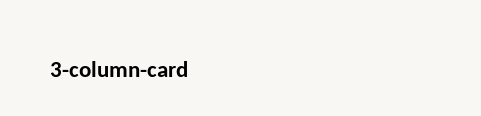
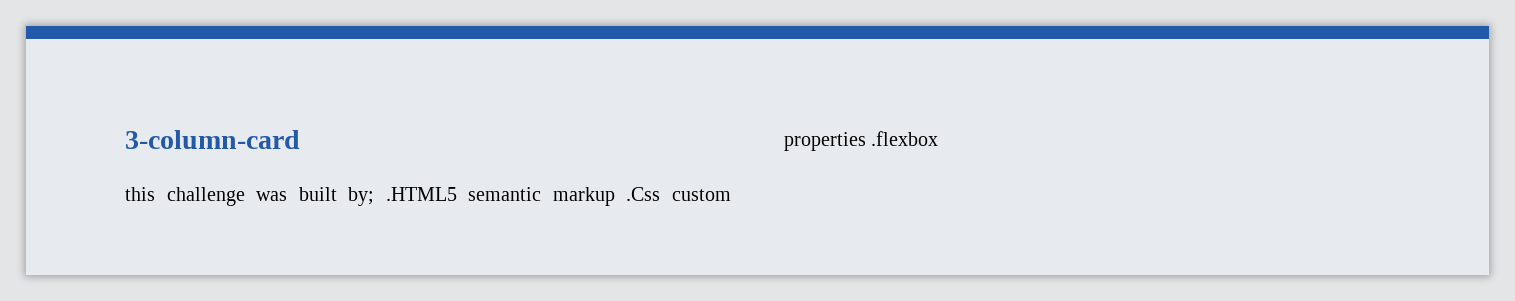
+ this challenge was built by; .HTML5 semantic markup .Css custom properties .flexbox

